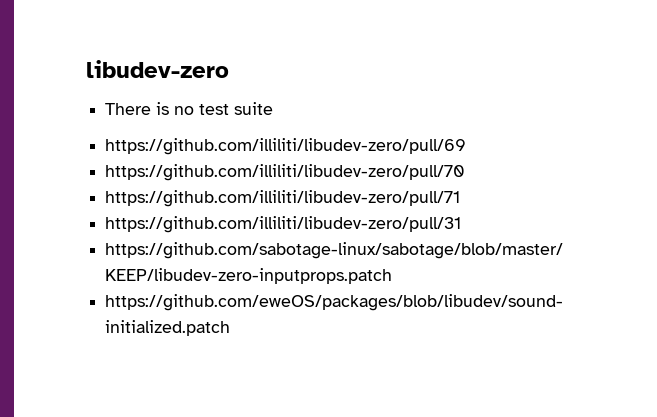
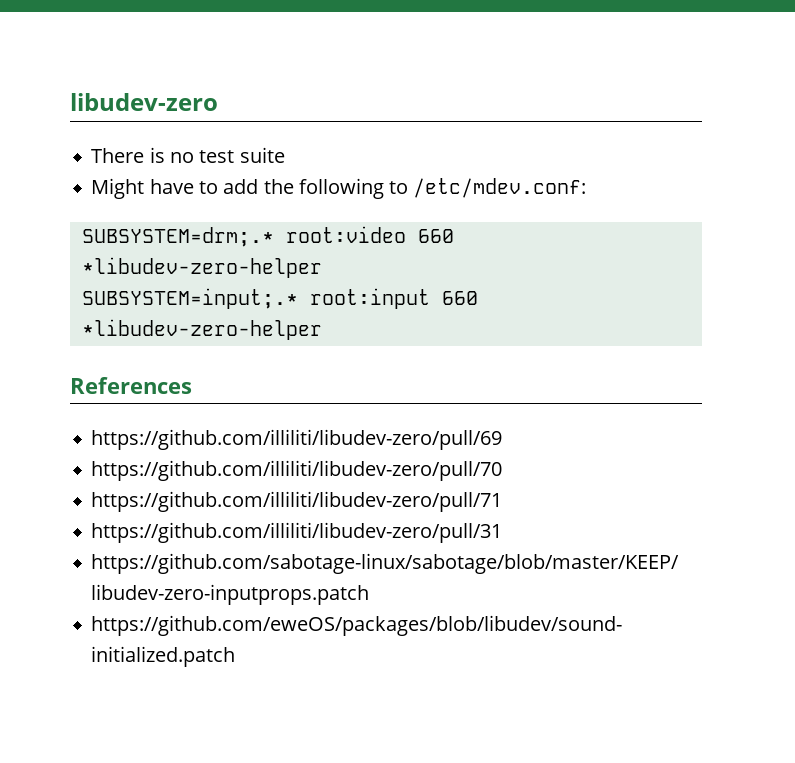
+ Might have to add the following to /etc/mdev.conf:
+ SUBSYSTEM=drm;.* root:video 660 *libudev-zero-helper
+ SUBSYSTEM=input;.* root:input 660 *libudev-zero-helper
+ References

